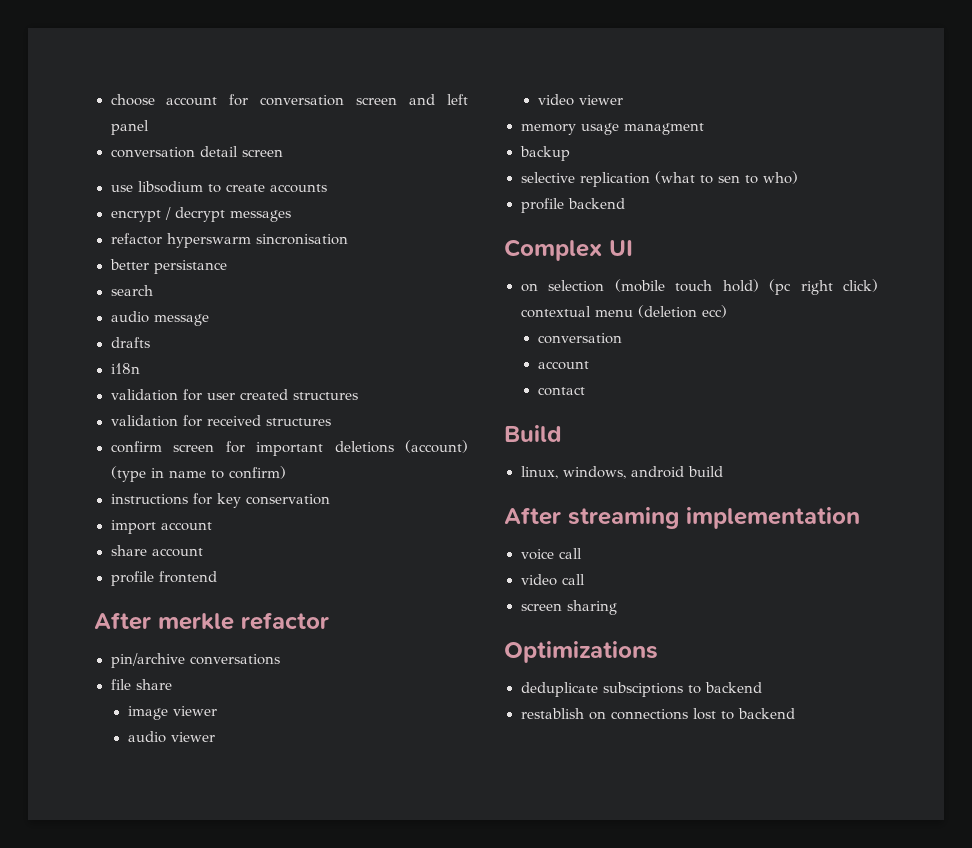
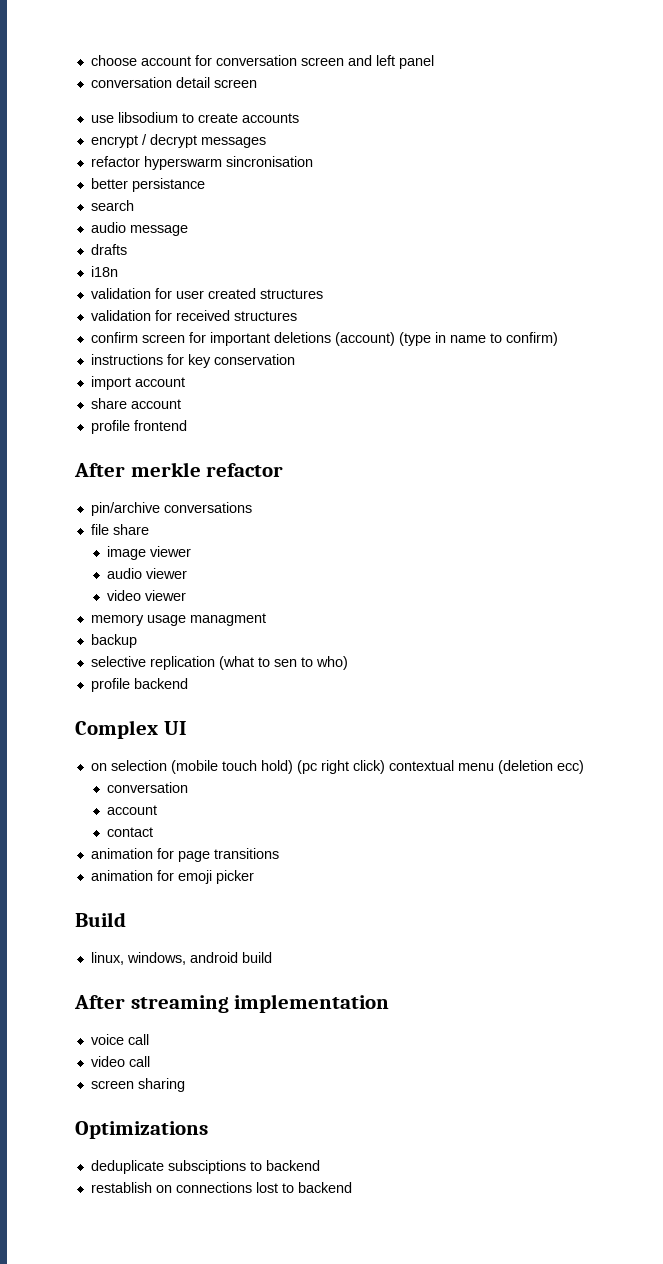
+ animation for page transitions
+ animation for emoji picker

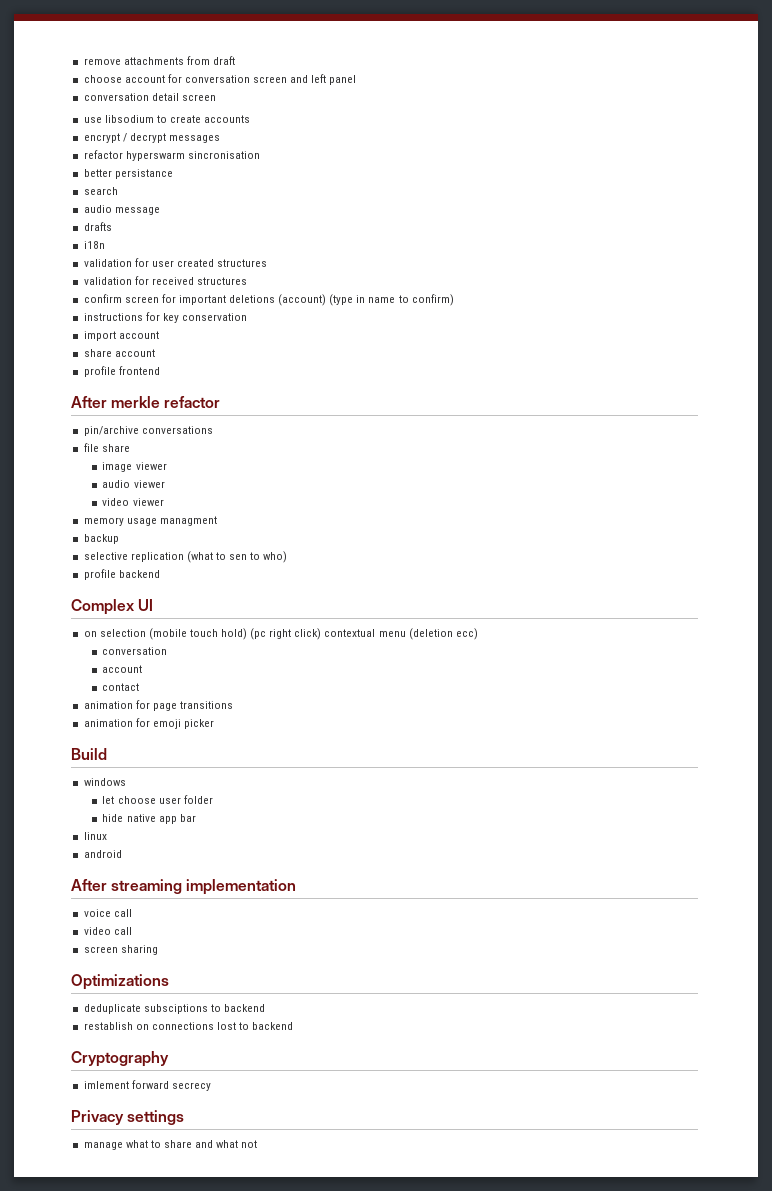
+ remove attachments from draft
- linux, windows, android build
+ windows
+ let choose user folder
+ hide native app bar
+ linux
+ android
+ Cryptography
+ imlement forward secrecy
+ Privacy settings
+ manage what to share and what not

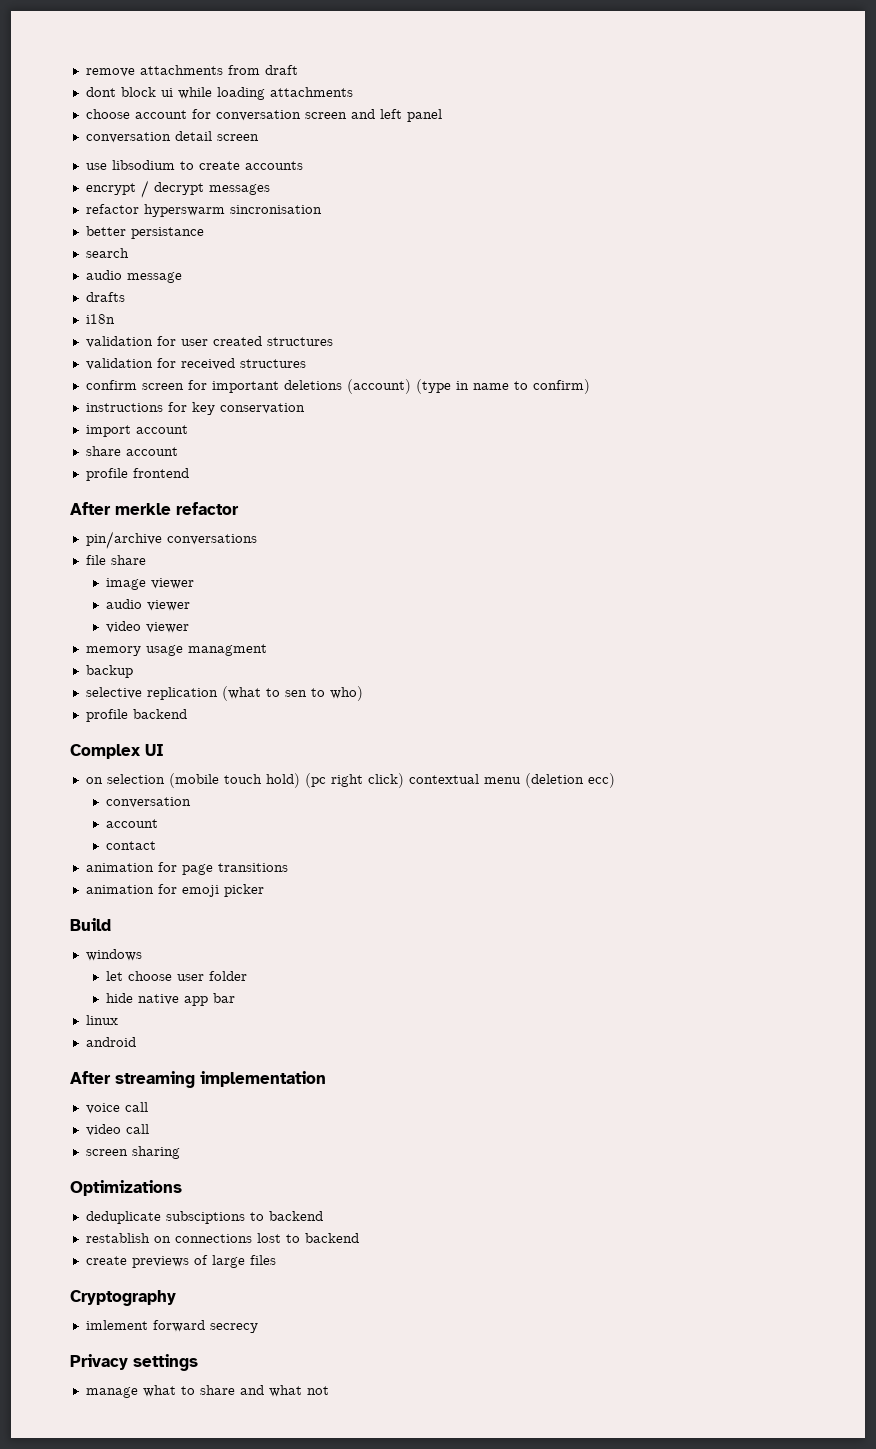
+ dont block ui while loading attachments
+ create previews of large files

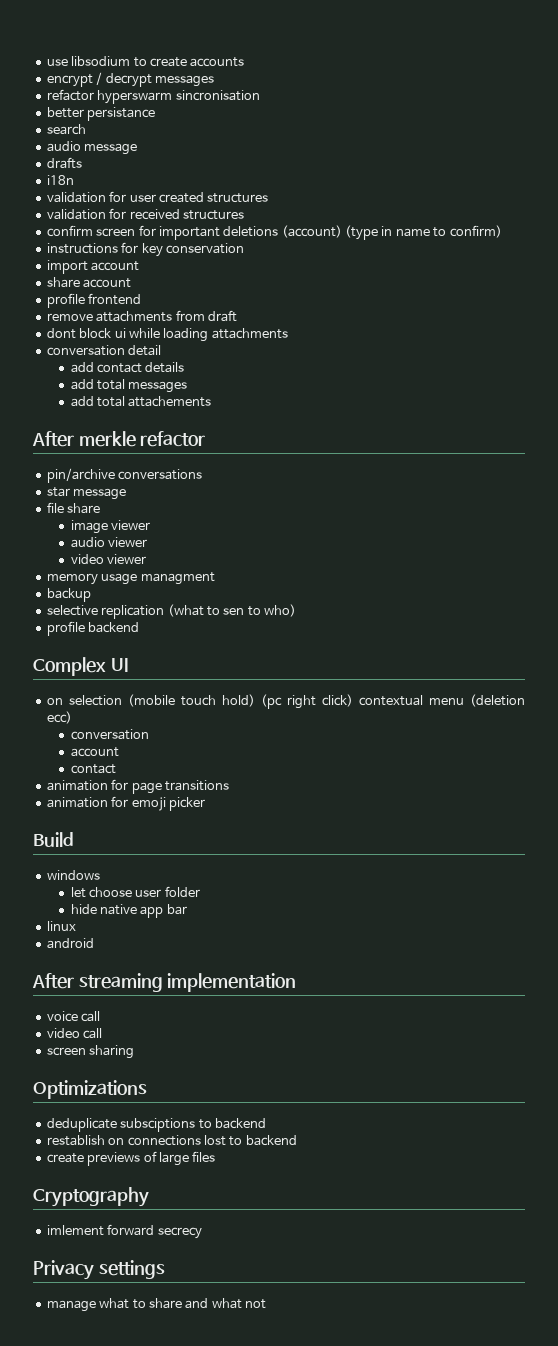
- remove attachments from draft
- dont block ui while loading attachments
- choose account for conversation screen and left panel
- conversation detail screen
+ remove attachments from draft
+ dont block ui while loading attachments
+ conversation detail
+ add contact details
+ add total messages
+ add total attachements
+ star message

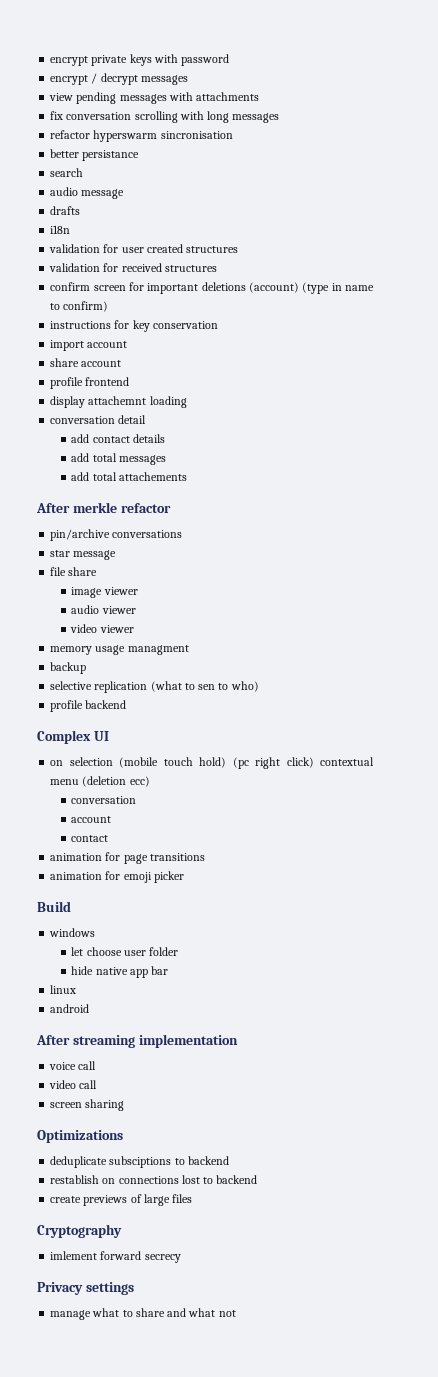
- use libsodium to create accounts
+ encrypt private keys with password
+ view pending messages with attachments
+ fix conversation scrolling with long messages
- remove attachments from draft
- dont block ui while loading attachments
+ display attachemnt loading

